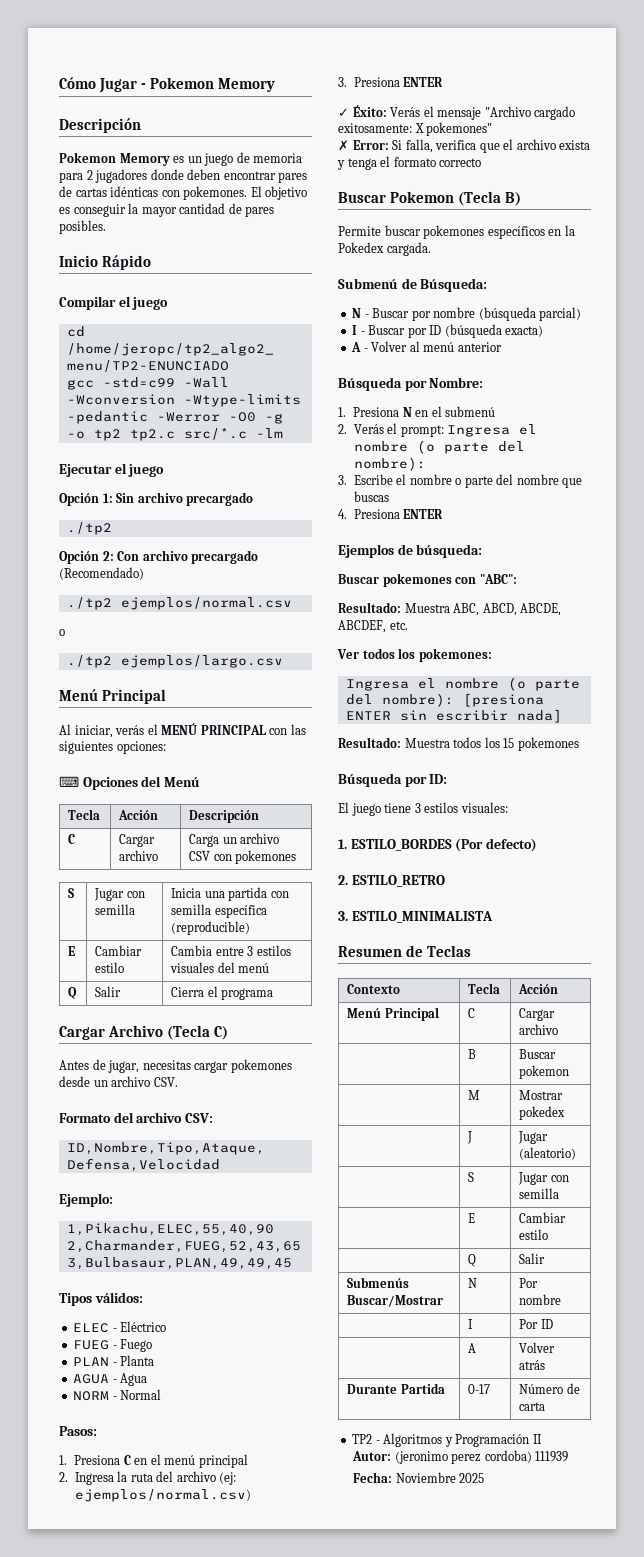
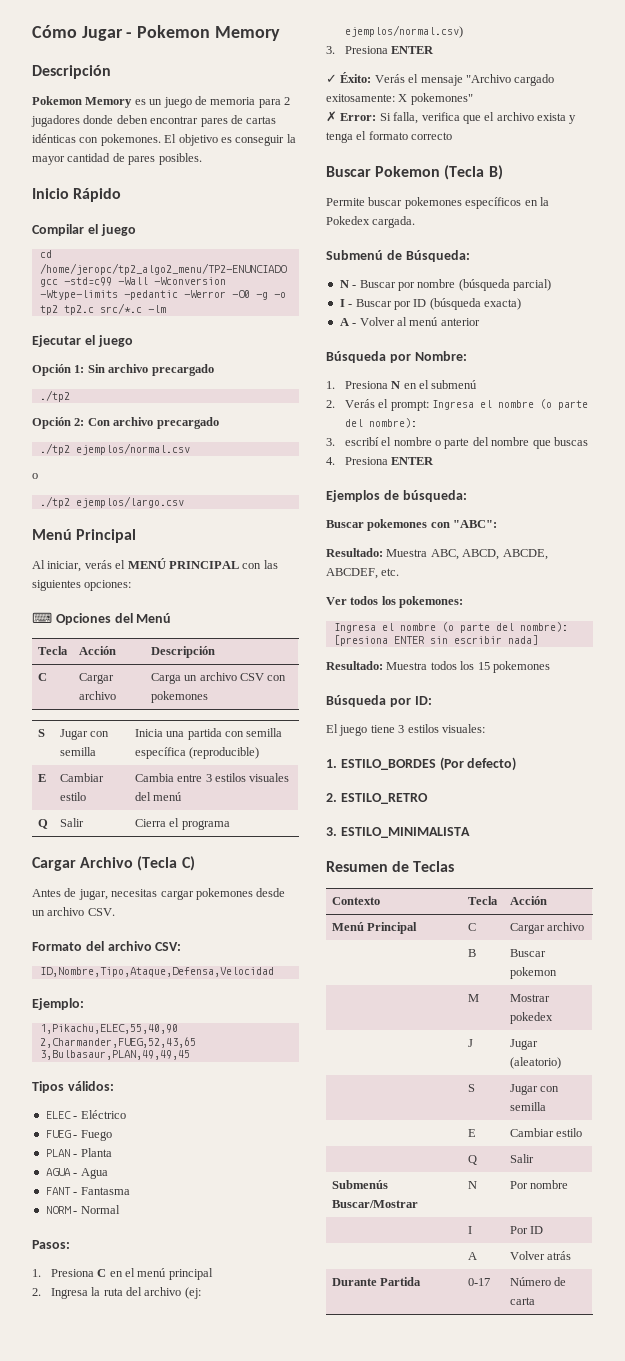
- Opción 2: Con archivo precargado (Recomendado)
+ Opción 2: Con archivo precargado
+ FANT - Fantasma
- 3. Escribe el nombre o parte del nombre que buscas
+ 3. escribí el nombre o parte del nombre que buscas
- TP2 - Algoritmos y Programación II
- Autor: (jeronimo perez cordoba) 111939
- Fecha: Noviembre 2025

